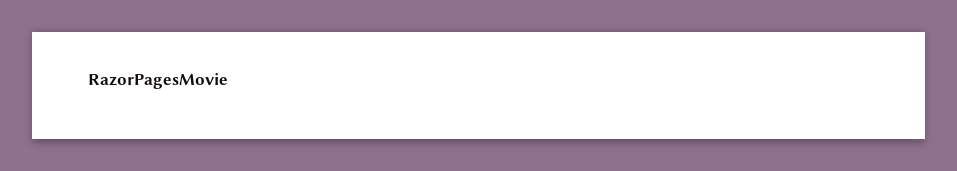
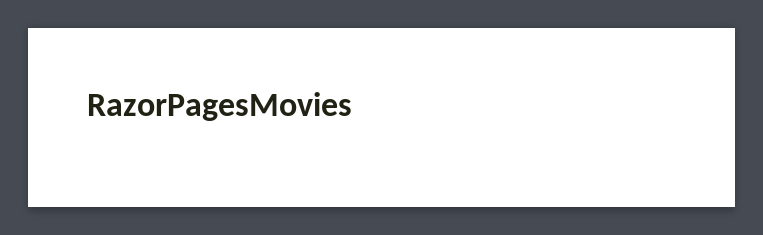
- RazorPagesMovie
+ RazorPagesMovies

